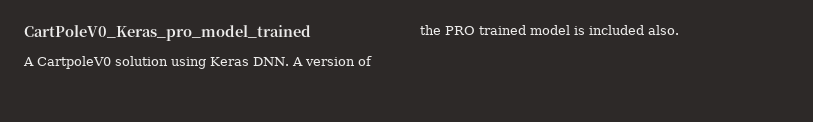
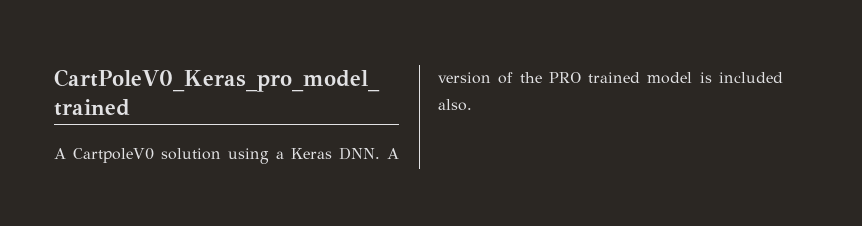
- A CartpoleV0 solution using Keras DNN. A version of the PRO trained model is included also.
+ A CartpoleV0 solution using a Keras DNN. A version of the PRO trained model is included also.

